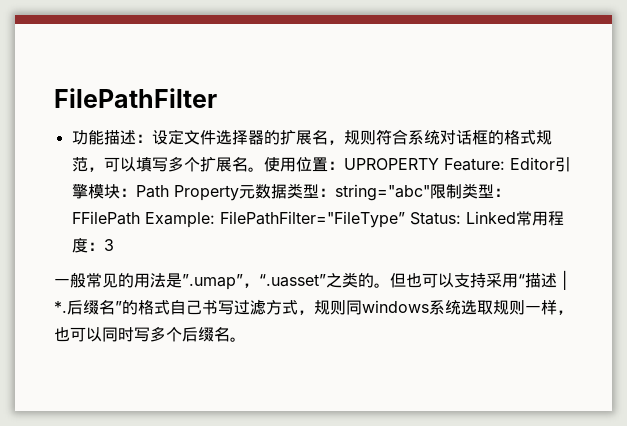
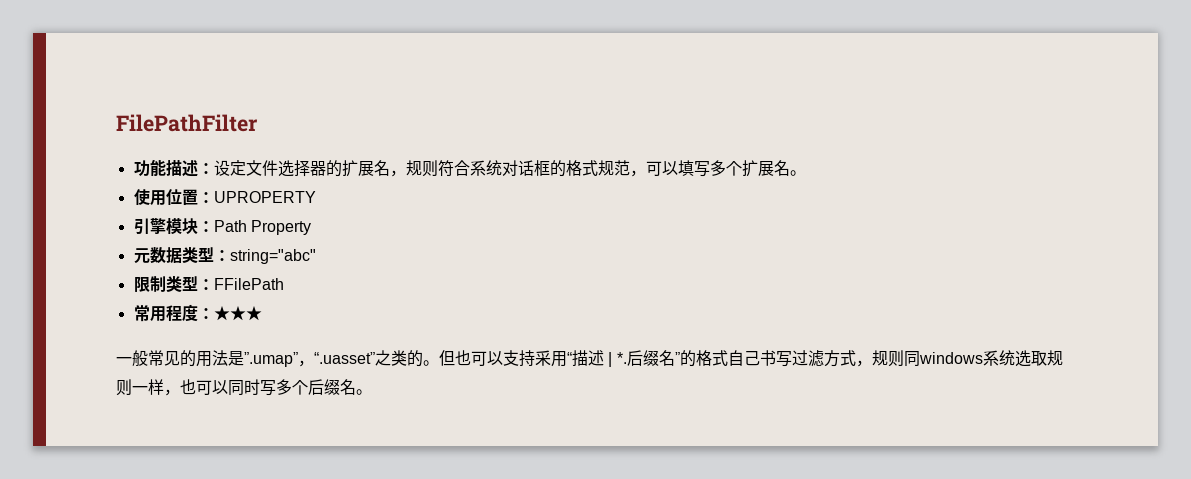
- 功能描述：设定文件选择器的扩展名，规则符合系统对话框的格式规范，可以填写多个扩展名。使用位置：UPROPERTY Feature: Editor引擎模块：Path Property元数据类型：string="abc"限制类型：FFilePath Example: FilePathFilter="FileType” Status: Linked常用程度：3
+ 功能描述：设定文件选择器的扩展名，规则符合系统对话框的格式规范，可以填写多个扩展名。
+ 使用位置：UPROPERTY
+ 引擎模块：Path Property
+ 元数据类型：string="abc"
+ 限制类型：FFilePath
+ 常用程度：★★★

